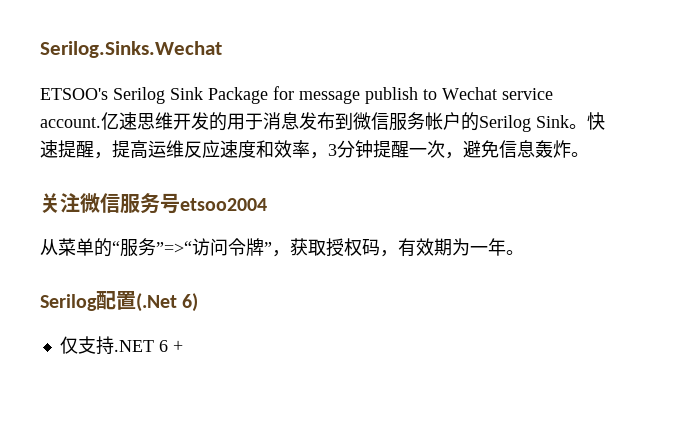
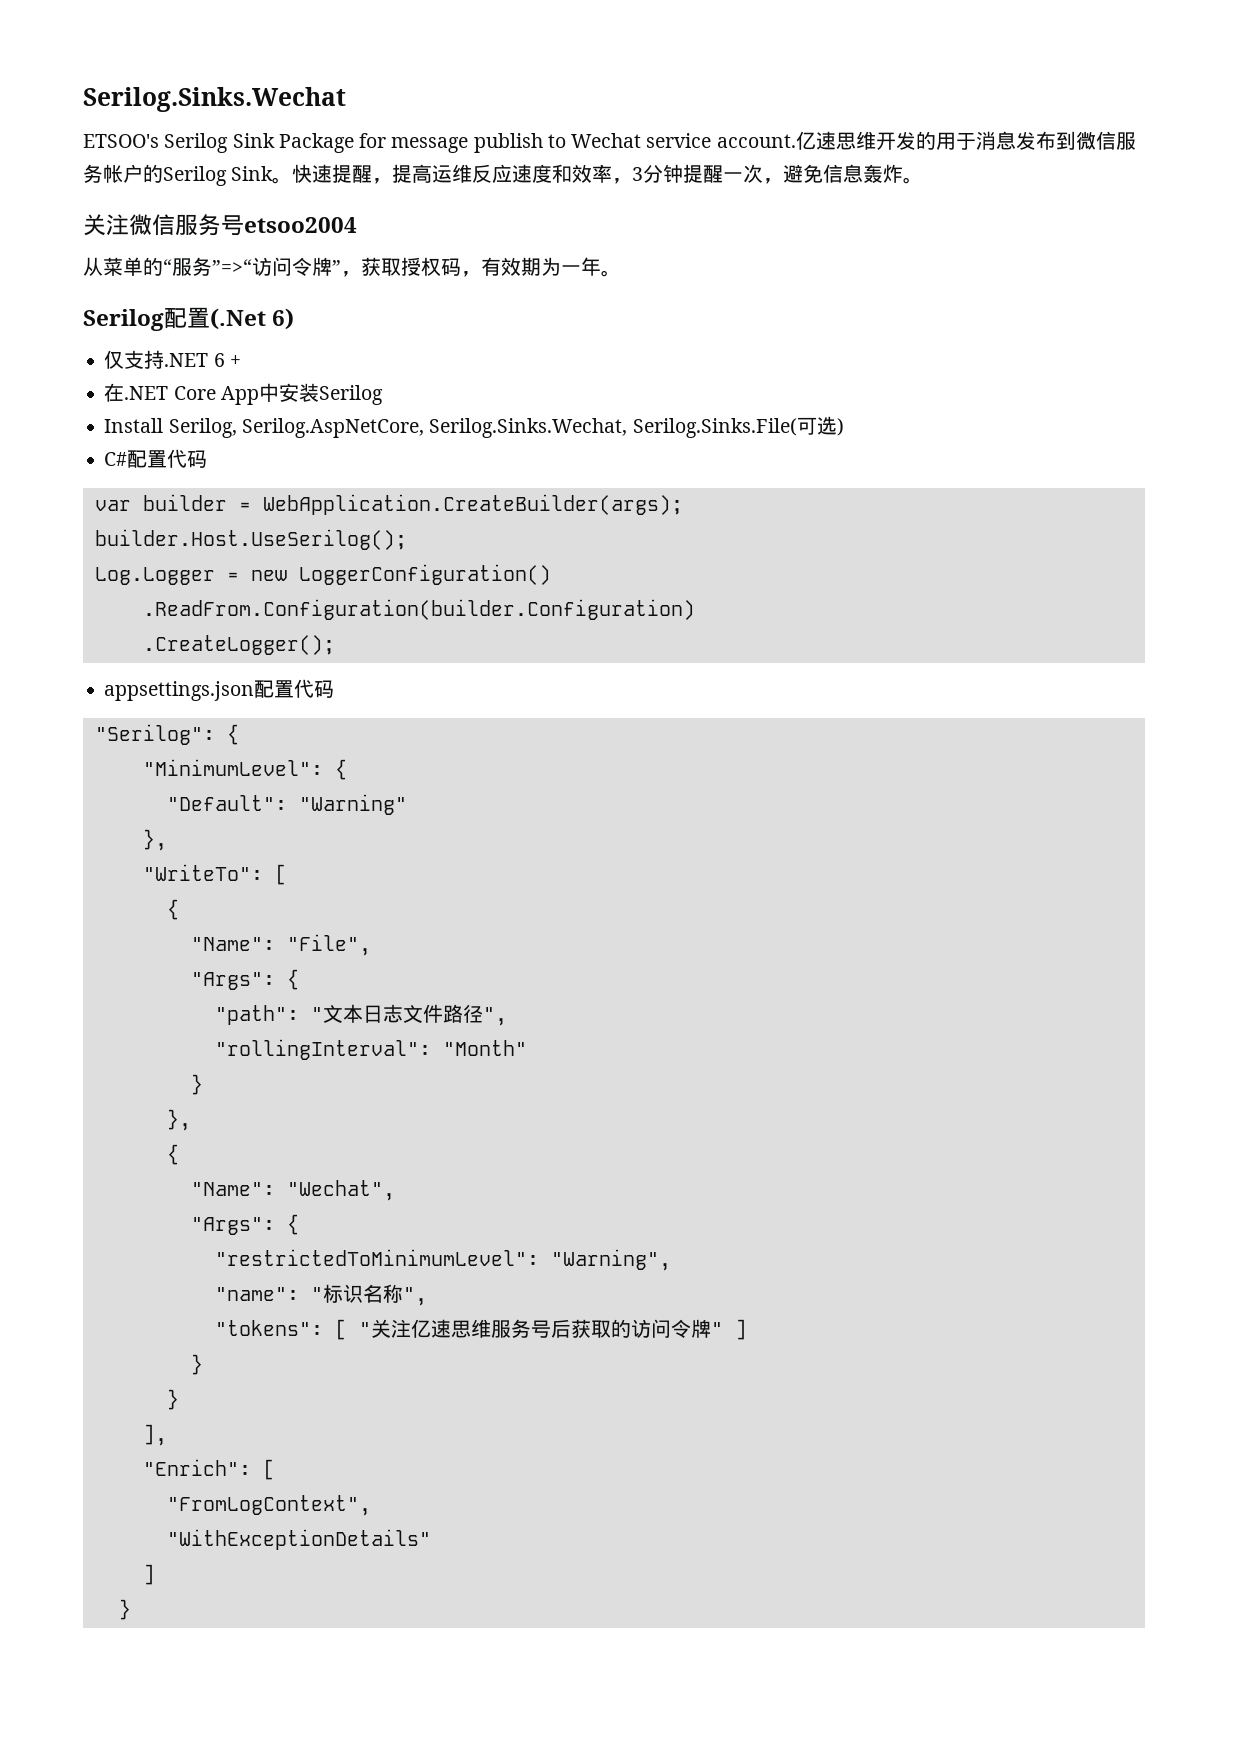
+ 在.NET Core App中安装Serilog
+ Install Serilog, Serilog.AspNetCore, Serilog.Sinks.Wechat, Serilog.Sinks.File(可选)
+ C#配置代码
+ var builder = WebApplication.CreateBuilder(args);
+ builder.Host.UseSerilog();
+ Log.Logger = new LoggerConfiguration()
+ .ReadFrom.Configuration(builder.Configuration)
+ .CreateLogger();
+ appsettings.json配置代码
+ "Serilog": {
+ "MinimumLevel": {
+ "Default": "Warning"
+ },
+ "WriteTo": [
+ {
+ "Name": "File",
+ "Args": {
+ "path": "文本日志文件路径",
+ "rollingInterval": "Month"
+ }
+ },
+ {
+ "Name": "Wechat",
+ "Args": {
+ "restrictedToMinimumLevel": "Warning",
+ "name": "标识名称",
+ "tokens": [ "关注亿速思维服务号后获取的访问令牌" ]
+ }
+ }
+ ],
+ "Enrich": [
+ "FromLogContext",
+ "WithExceptionDetails"
+ ]
+ }

